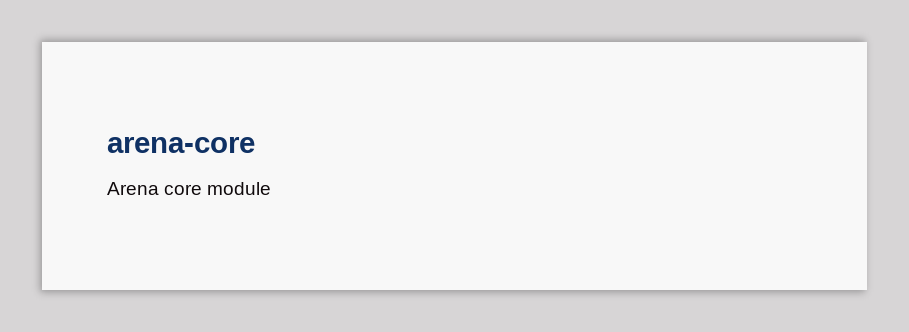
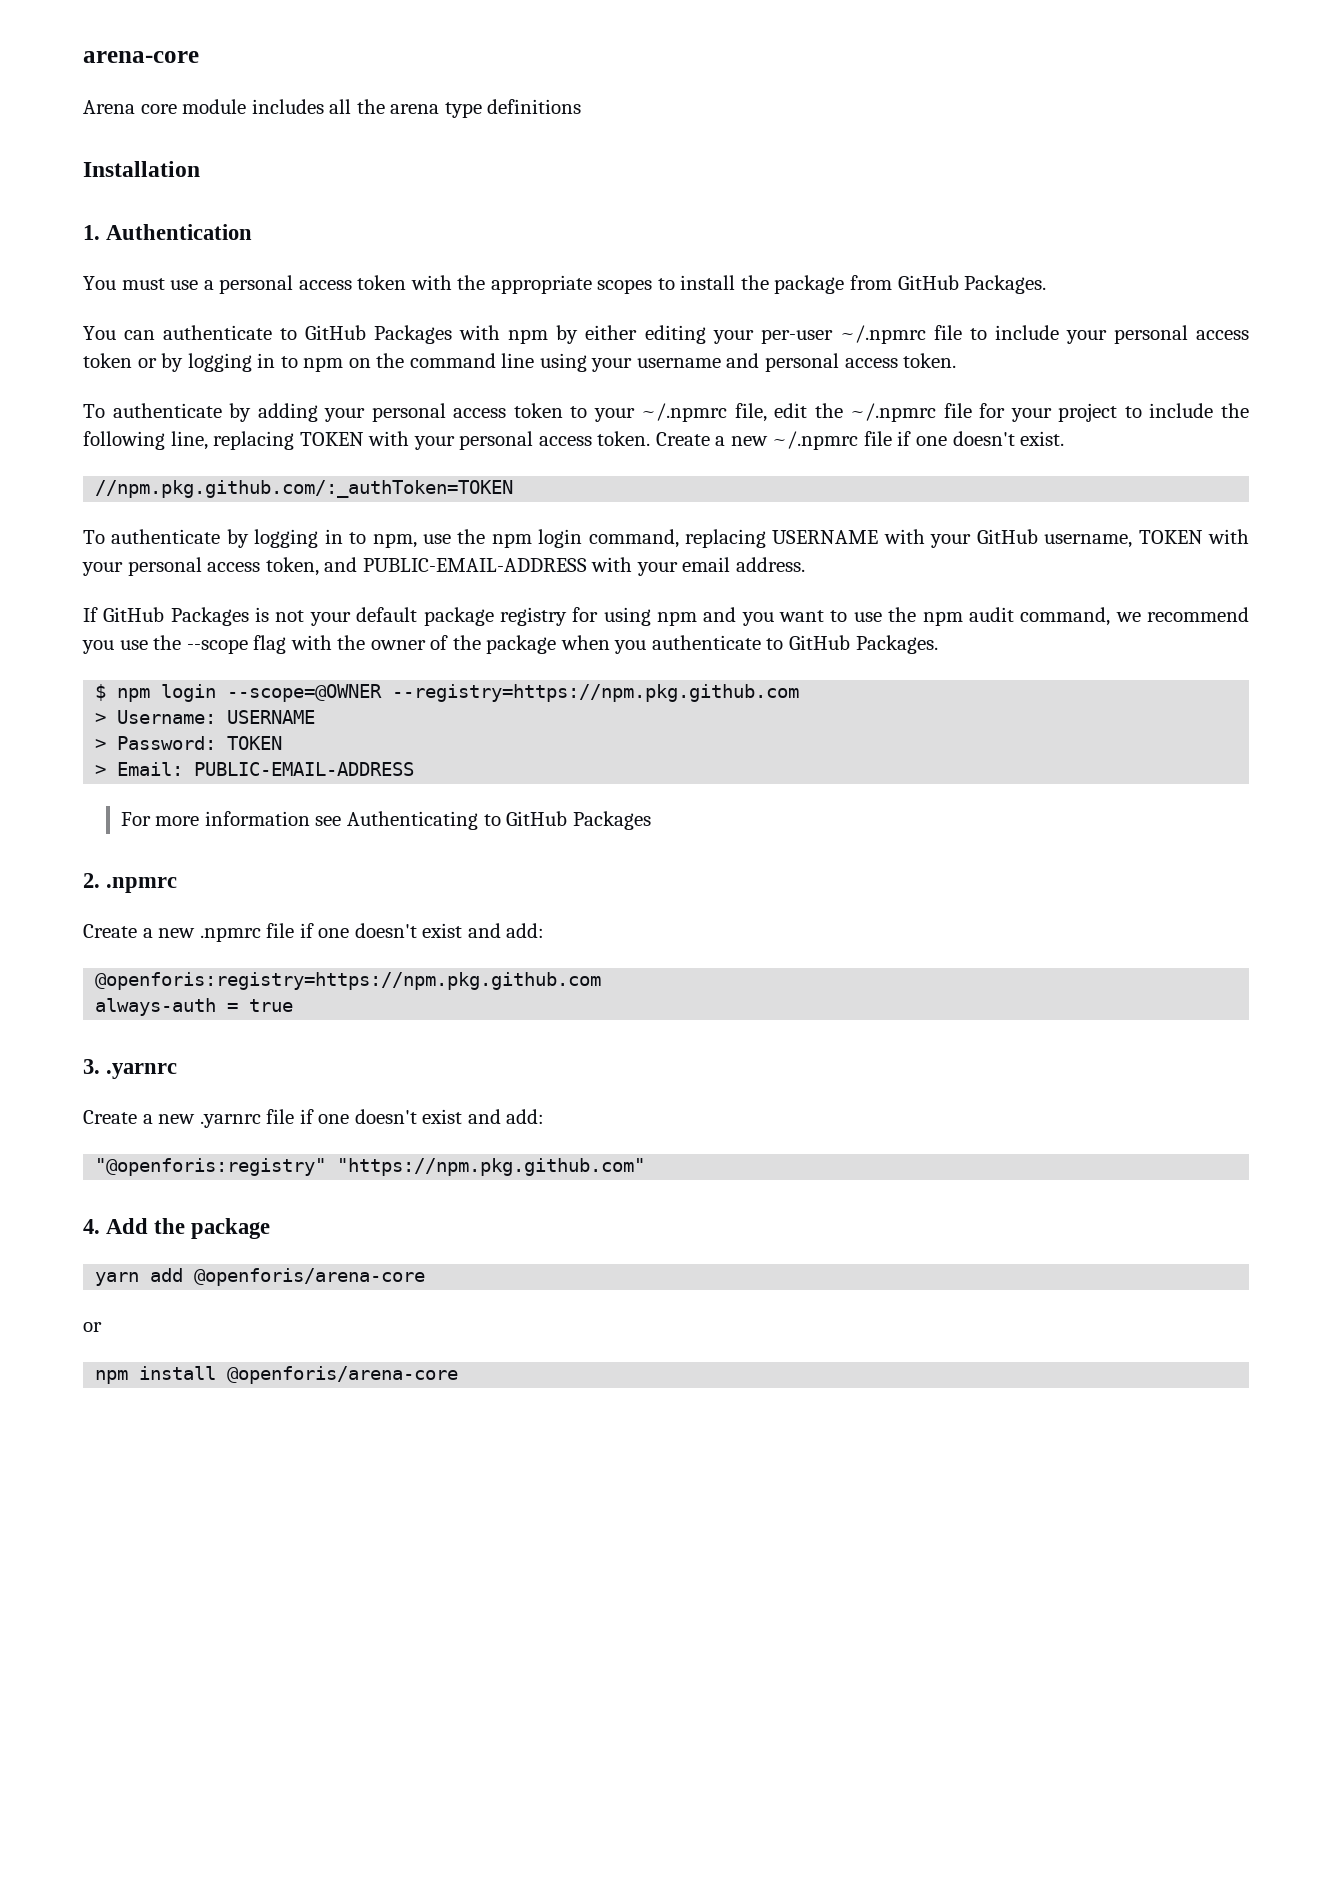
- Arena core module
+ Arena core module includes all the arena type definitions
+ Installation
+ 1. Authentication
+ You must use a personal access token with the appropriate scopes to install the package from GitHub Packages.
+ You can authenticate to GitHub Packages with npm by either editing your per-user ~/.npmrc file to include your personal access token or by logging in to npm on the command line using your username and personal access token.
+ To authenticate by adding your personal access token to your ~/.npmrc file, edit the ~/.npmrc file for your project to include the following line, replacing TOKEN with your personal access token. Create a new ~/.npmrc file if one doesn't exist.
+ //npm.pkg.github.com/:_authToken=TOKEN
+ To authenticate by logging in to npm, use the npm login command, replacing USERNAME with your GitHub username, TOKEN with your personal access token, and PUBLIC-EMAIL-ADDRESS with your email address.
+ If GitHub Packages is not your default package registry for using npm and you want to use the npm audit command, we recommend you use the --scope flag with the owner of the package when you authenticate to GitHub Packages.
+ $ npm login --scope=@OWNER --registry=https://npm.pkg.github.com
+ > Username: USERNAME
+ > Password: TOKEN
+ > Email: PUBLIC-EMAIL-ADDRESS
+ For more information see Authenticating to GitHub Packages
+ 2. .npmrc
+ Create a new .npmrc file if one doesn't exist and add:
+ @openforis:registry=https://npm.pkg.github.com
+ always-auth = true
+ 3. .yarnrc
+ Create a new .yarnrc file if one doesn't exist and add:
+ "@openforis:registry" "https://npm.pkg.github.com"
+ 4. Add the package
+ yarn add @openforis/arena-core
+ or
+ npm install @openforis/arena-core

